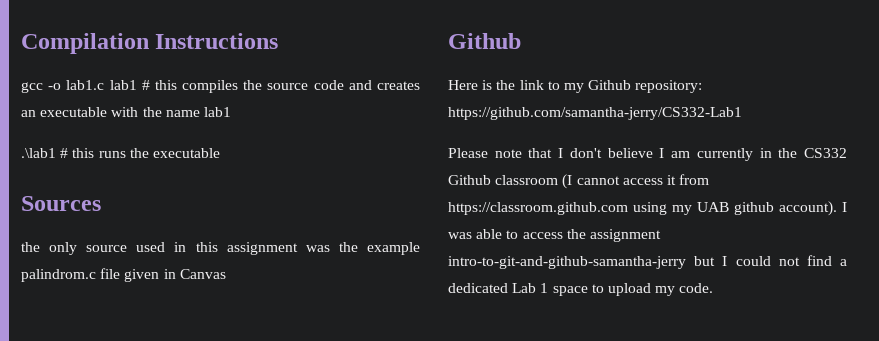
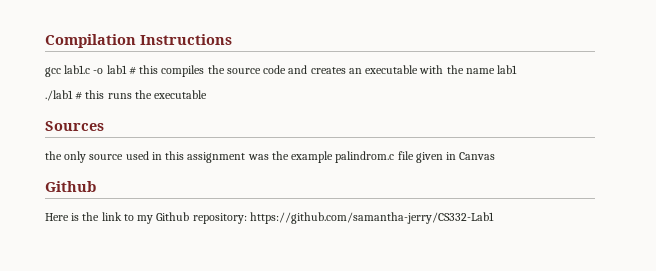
- gcc -o lab1.c lab1 # this compiles the source code and creates an executable with the name lab1
+ gcc lab1.c -o lab1 # this compiles the source code and creates an executable with the name lab1
- .\lab1 # this runs the executable
+ ./lab1 # this runs the executable
- Please note that I don't believe I am currently in the CS332 Github classroom (I cannot access it from https://classroom.github.com using my UAB github account). I was able to access the assignment intro-to-git-and-github-samantha-jerry but I could not find a dedicated Lab 1 space to upload my code.

